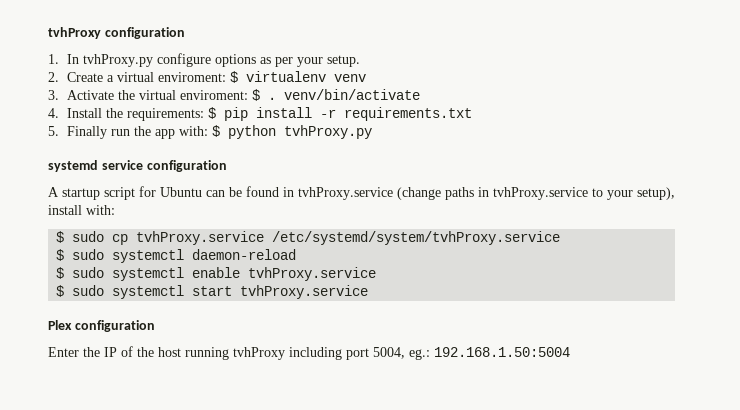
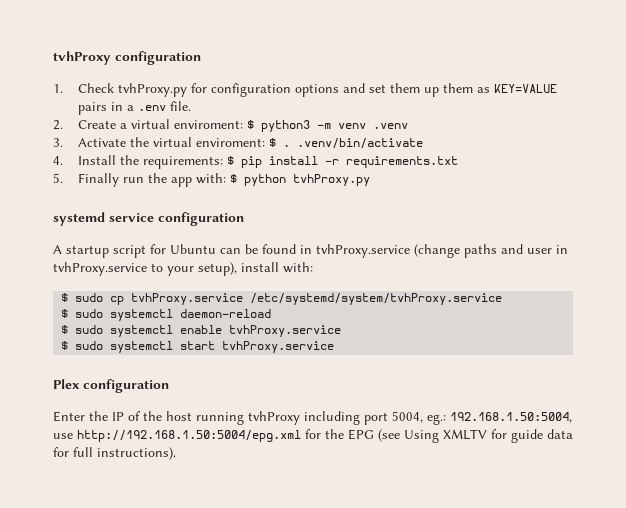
- 1. In tvhProxy.py configure options as per your setup.
+ 1. Check tvhProxy.py for configuration options and set them up them as KEY=VALUE pairs in a .env file.
- 2. Create a virtual enviroment: $ virtualenv venv
+ 2. Create a virtual enviroment: $ python3 -m venv .venv
- 3. Activate the virtual enviroment: $ . venv/bin/activate
+ 3. Activate the virtual enviroment: $ . .venv/bin/activate
- A startup script for Ubuntu can be found in tvhProxy.service (change paths in tvhProxy.service to your setup), install with:
+ A startup script for Ubuntu can be found in tvhProxy.service (change paths and user in tvhProxy.service to your setup), install with:
- Enter the IP of the host running tvhProxy including port 5004, eg.: 192.168.1.50:5004
+ Enter the IP of the host running tvhProxy including port 5004, eg.: 192.168.1.50:5004, use http://192.168.1.50:5004/epg.xml for the EPG (see Using XMLTV for guide data for full instructions).

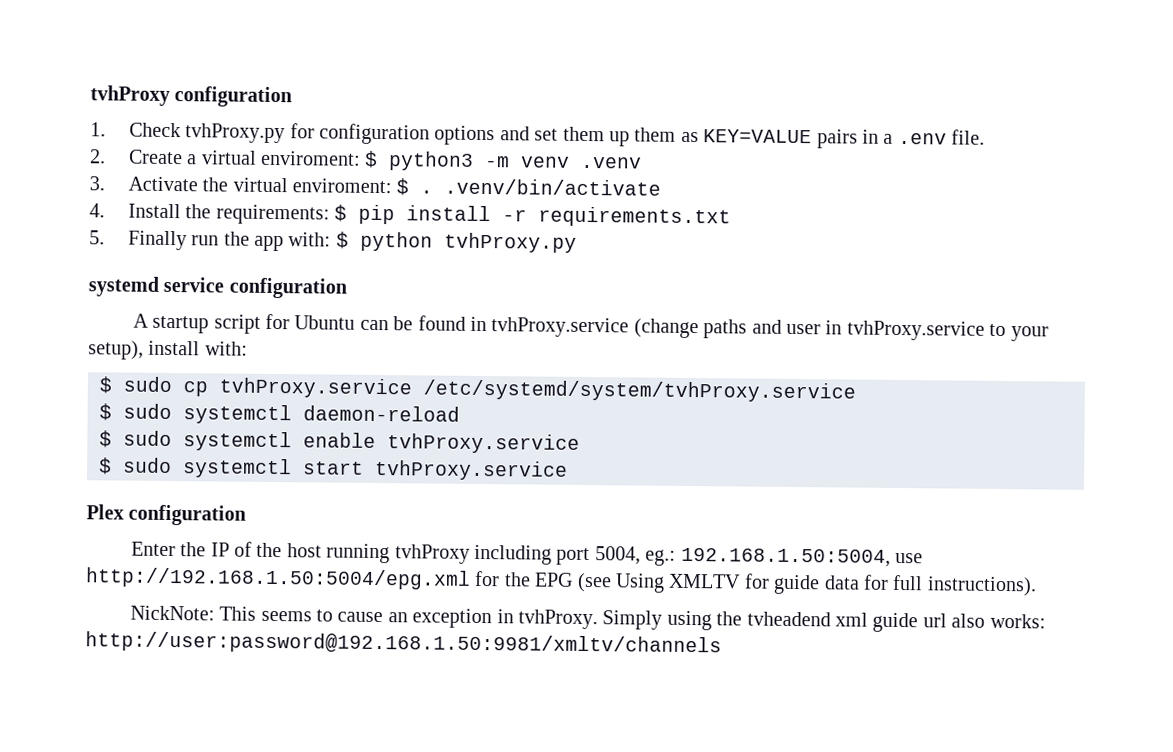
+ NickNote: This seems to cause an exception in tvhProxy. Simply using the tvheadend xml guide url also works: http://user:password@192.168.1.50:9981/xmltv/channels

